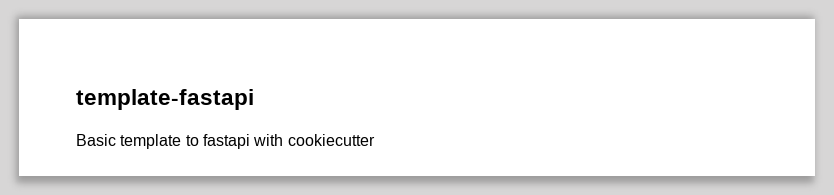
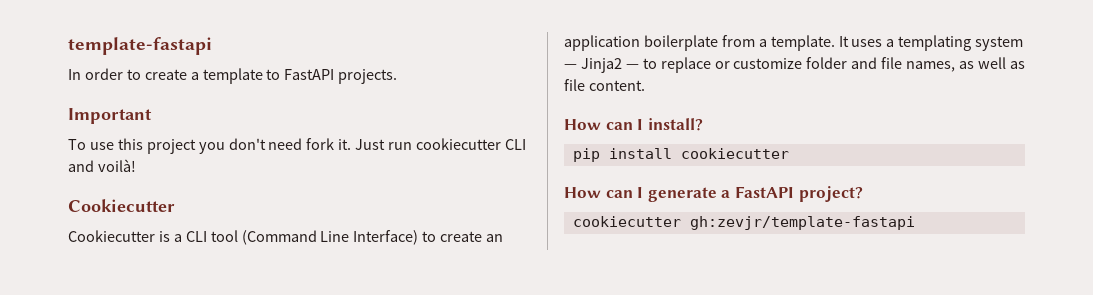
- Basic template to fastapi with cookiecutter
+ In order to create a template to FastAPI projects.
+ Important
+ To use this project you don't need fork it. Just run cookiecutter CLI and voilà!
+ Cookiecutter
+ Cookiecutter is a CLI tool (Command Line Interface) to create an application boilerplate from a template. It uses a templating system — Jinja2 — to replace or customize folder and file names, as well as file content.
+ How can I install?
+ pip install cookiecutter
+ How can I generate a FastAPI project?
+ cookiecutter gh:zevjr/template-fastapi

